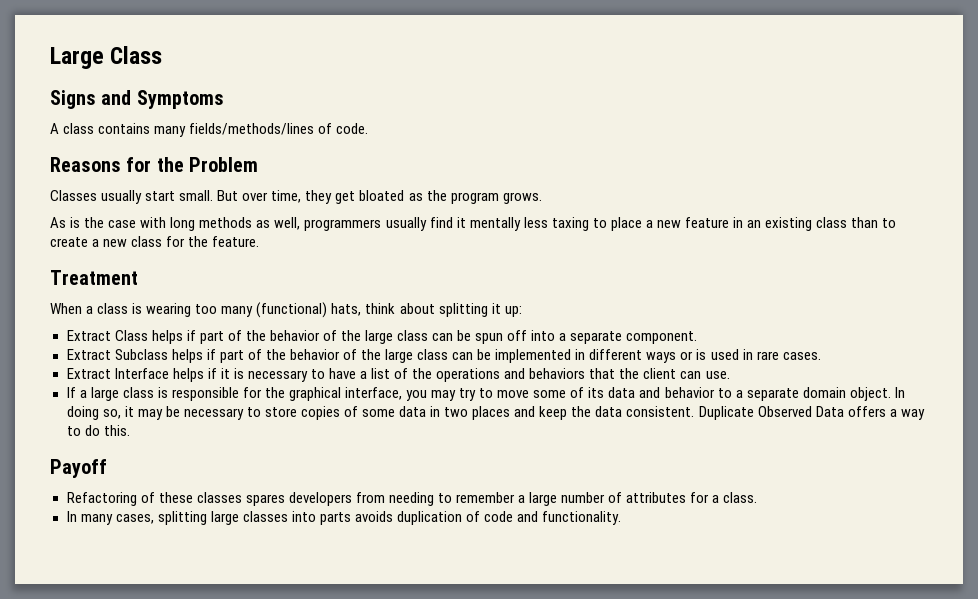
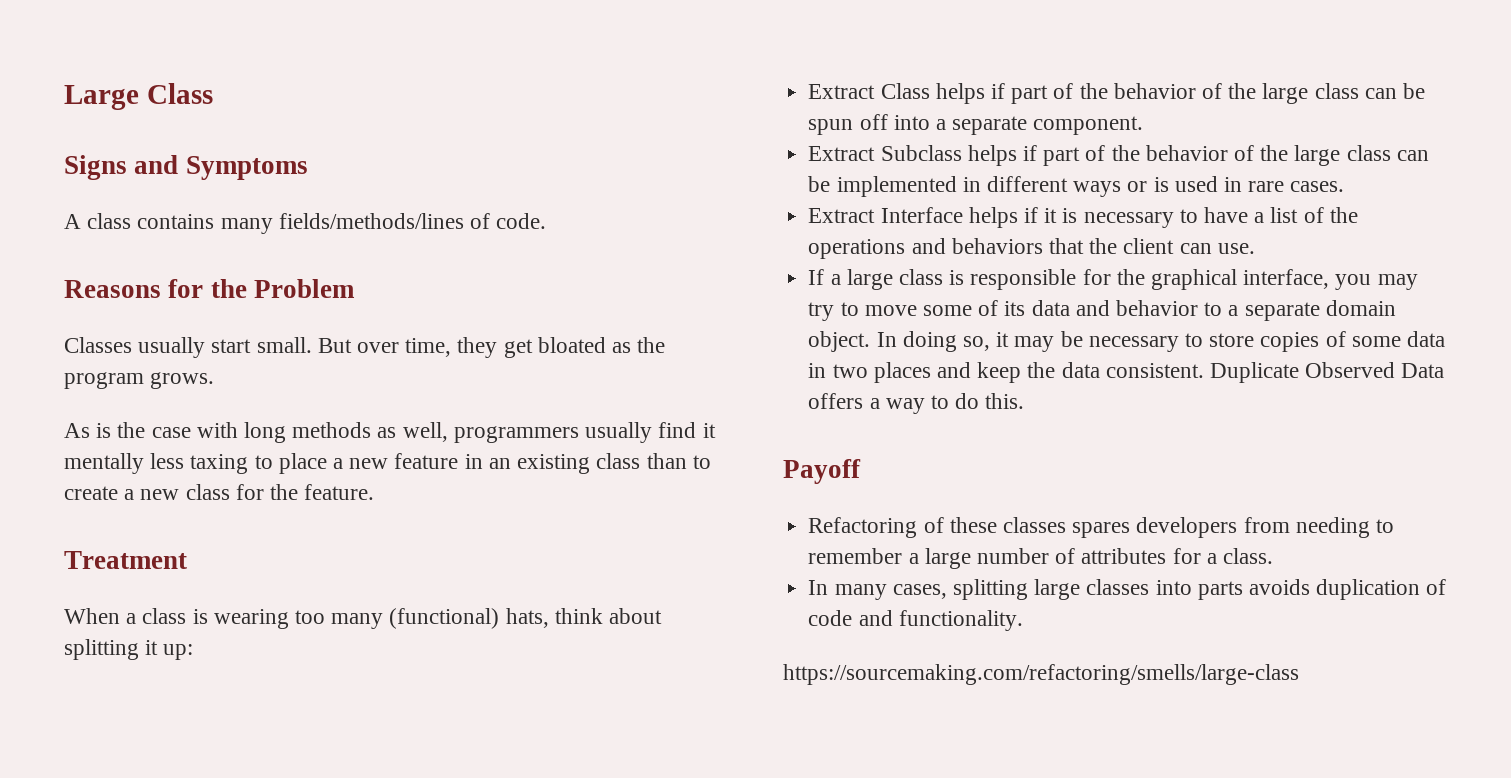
+ https://sourcemaking.com/refactoring/smells/large-class

